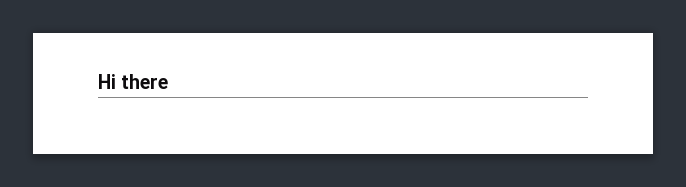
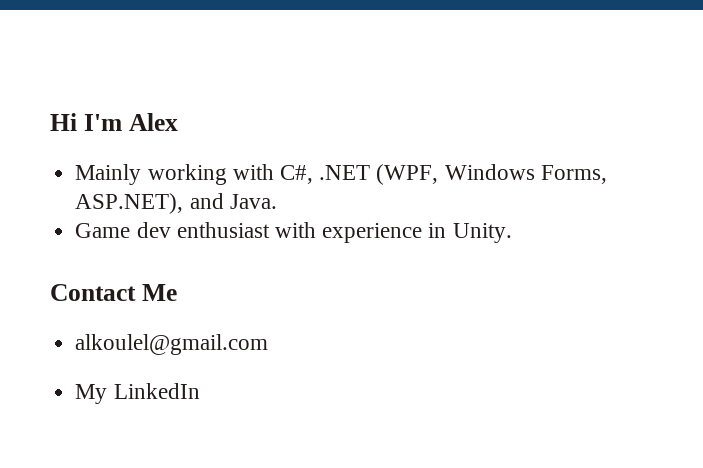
- Hi there
+ Hi I'm Alex
+ Mainly working with C#, .NET (WPF, Windows Forms, ASP.NET), and Java.
+ Game dev enthusiast with experience in Unity.
+ Contact Me
+ alkoulel@gmail.com
+ My LinkedIn

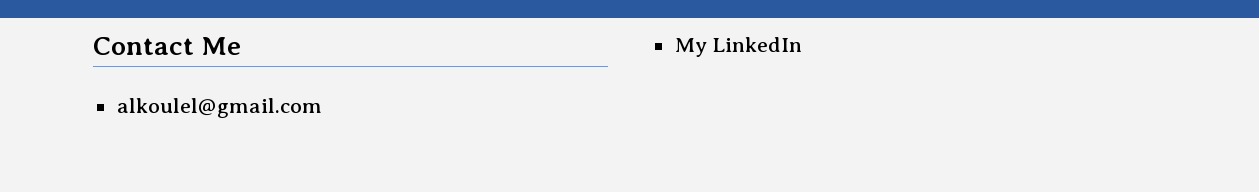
- Hi I'm Alex
- Mainly working with C#, .NET (WPF, Windows Forms, ASP.NET), and Java.
- Game dev enthusiast with experience in Unity.

